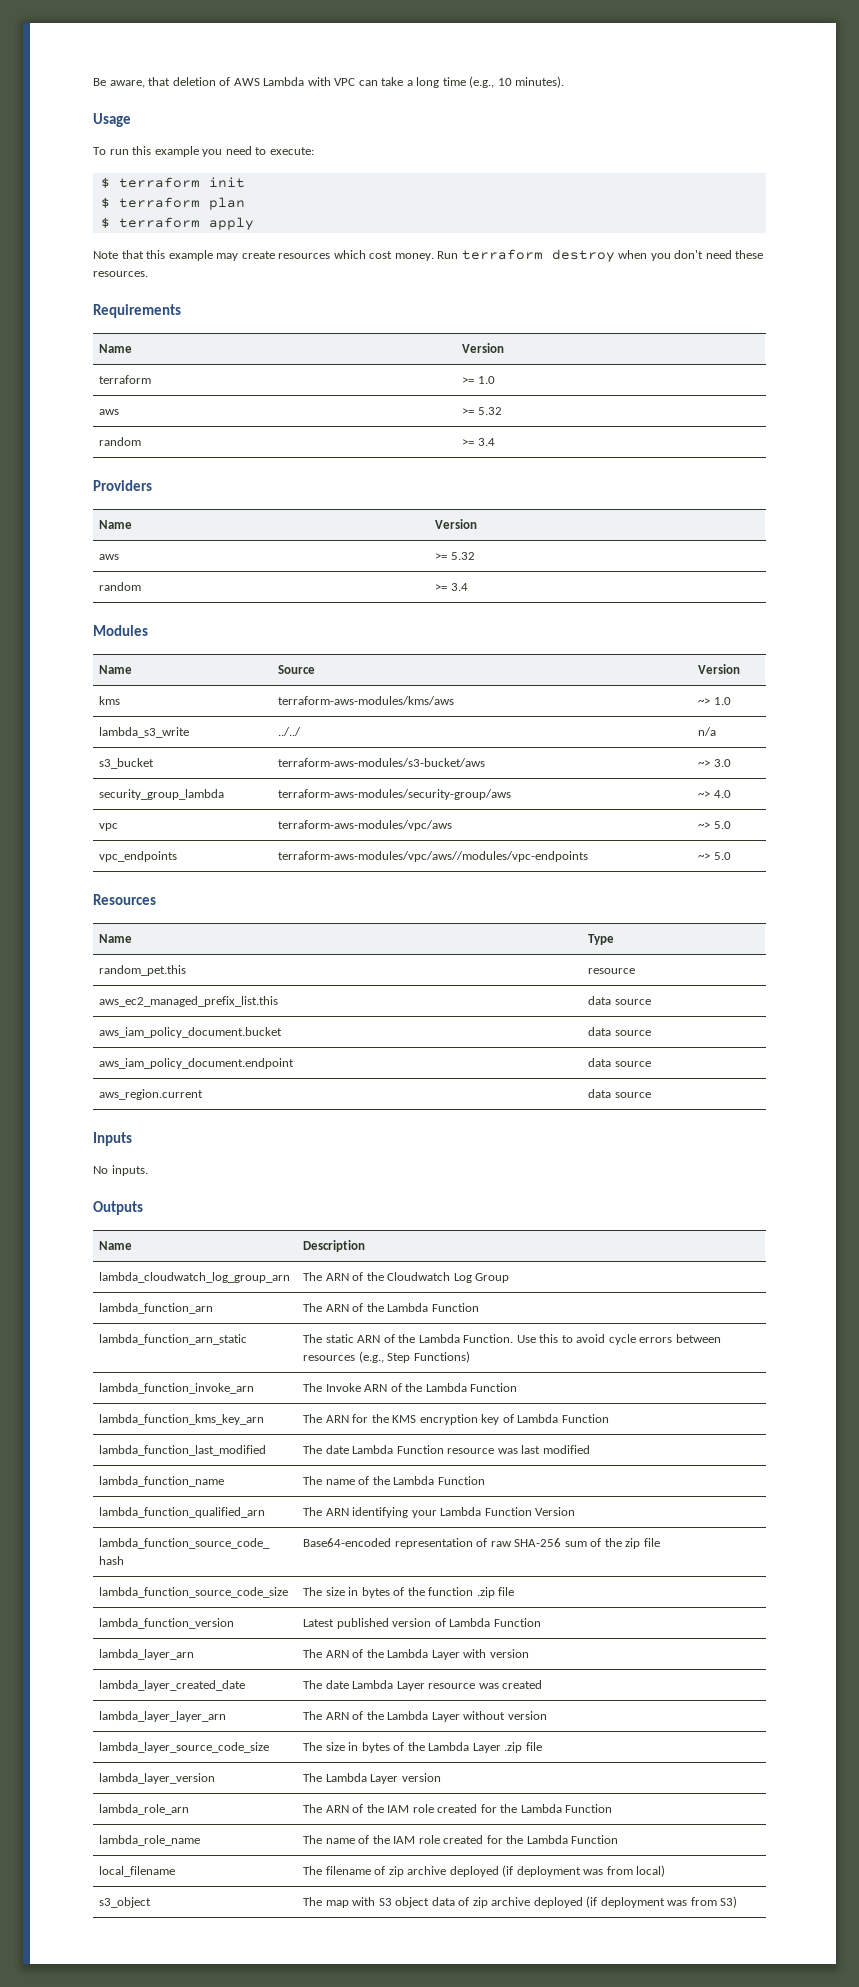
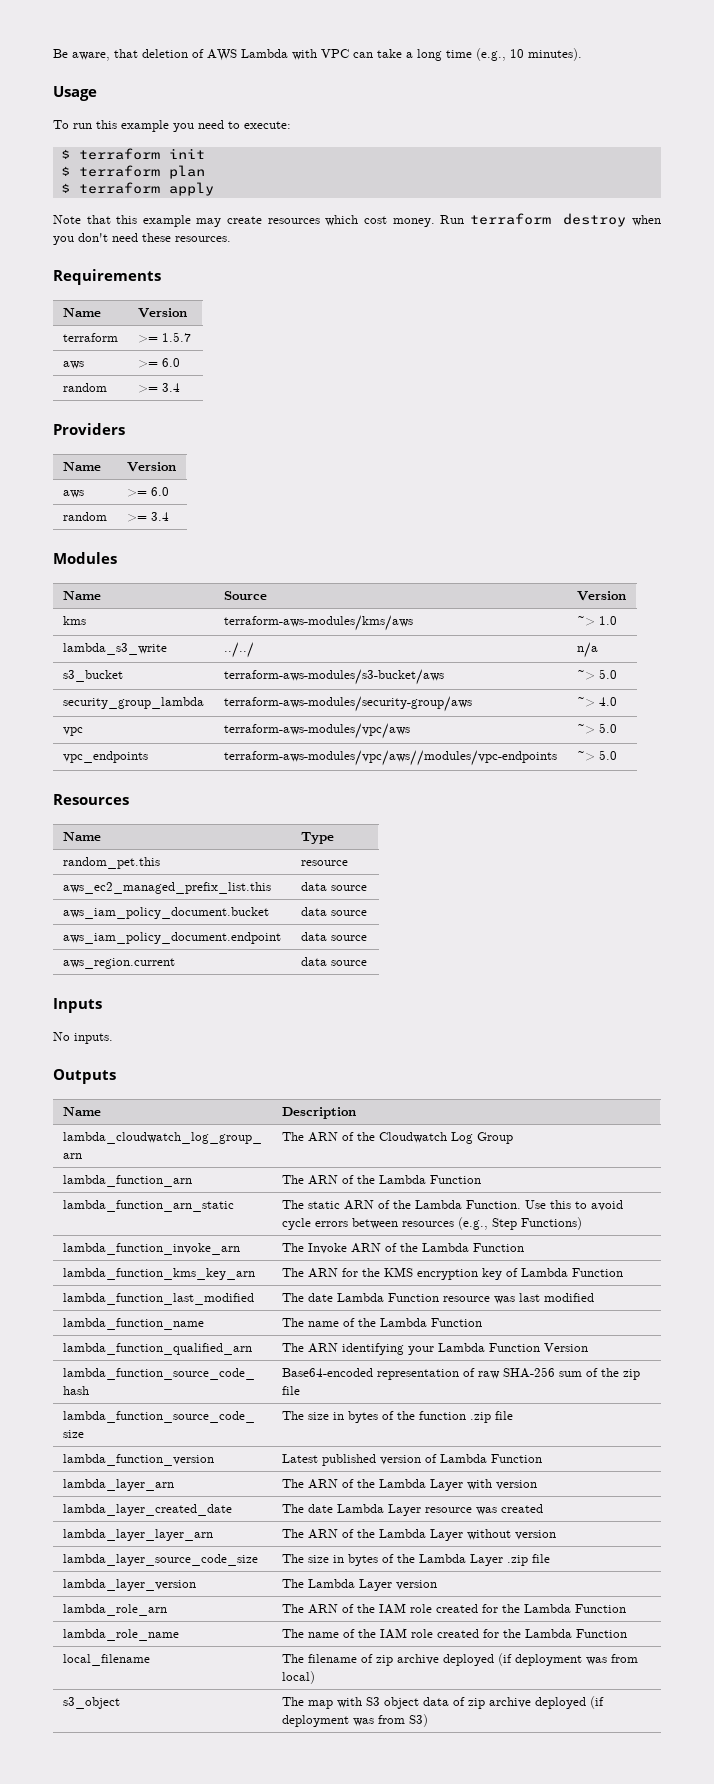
- terraform | >= 1.0
- aws | >= 5.32
+ terraform | >= 1.5.7
+ aws | >= 6.0
  Providers
  Name | Version
- aws | >= 5.32
+ aws | >= 6.0
- s3_bucket | terraform-aws-modules/s3-bucket/aws | ~> 3.0
+ s3_bucket | terraform-aws-modules/s3-bucket/aws | ~> 5.0

